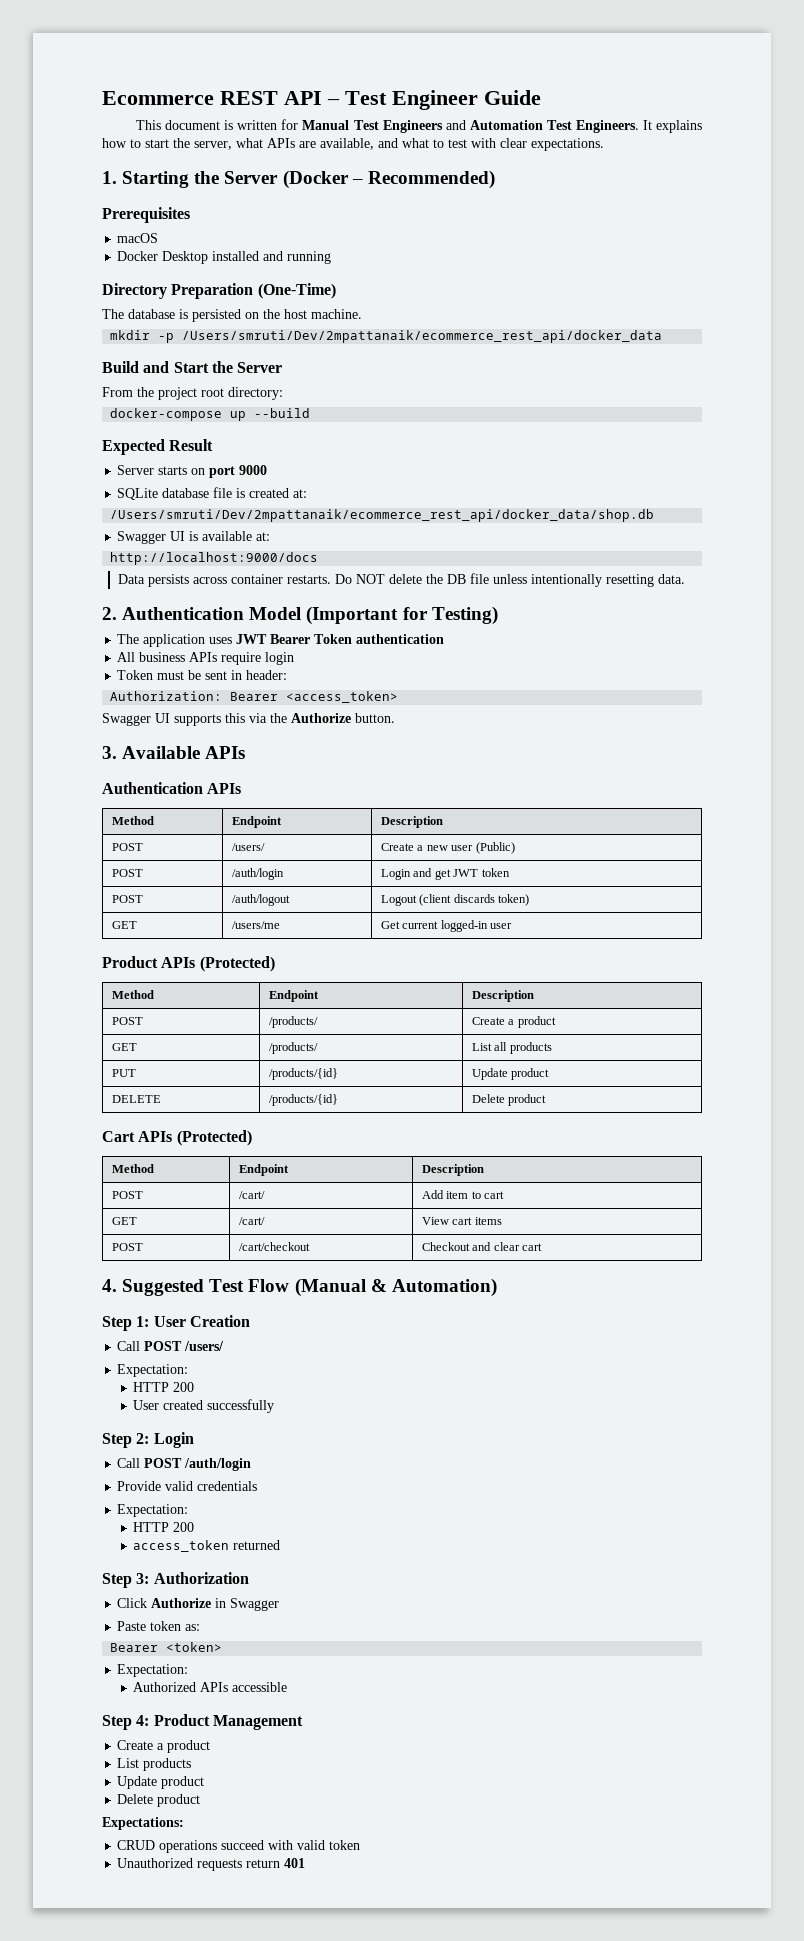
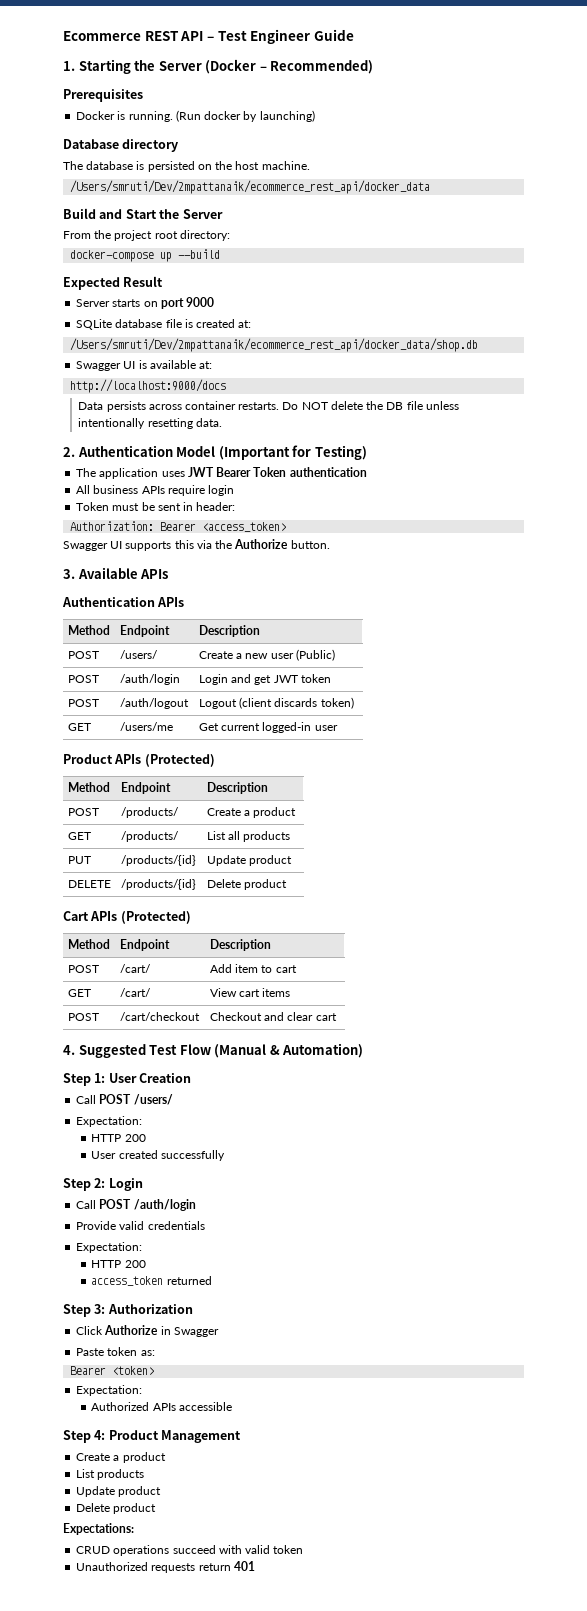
- This document is written for Manual Test Engineers and Automation Test Engineers. It explains how to start the server, what APIs are available, and what to test with clear expectations.
- macOS
- Docker Desktop installed and running
- Directory Preparation (One-Time)
+ Docker is running. (Run docker by launching)
+ Database directory
- mkdir -p /Users/smruti/Dev/2mpattanaik/ecommerce_rest_api/docker_data
+ /Users/smruti/Dev/2mpattanaik/ecommerce_rest_api/docker_data

